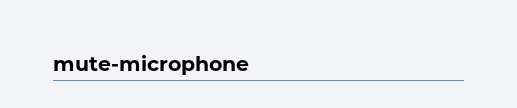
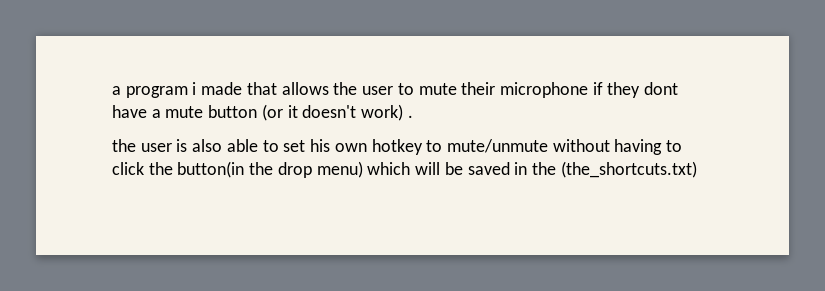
- mute-microphone
+ a program i made that allows the user to mute their microphone if they dont have a mute button (or it doesn't work) .
+ the user is also able to set his own hotkey to mute/unmute without having to click the button(in the drop menu) which will be saved in the (the_shortcuts.txt)

